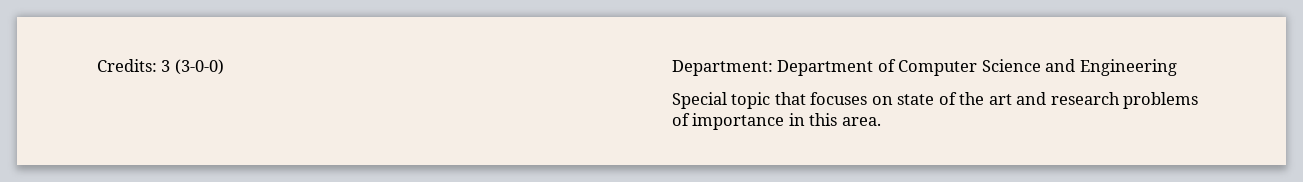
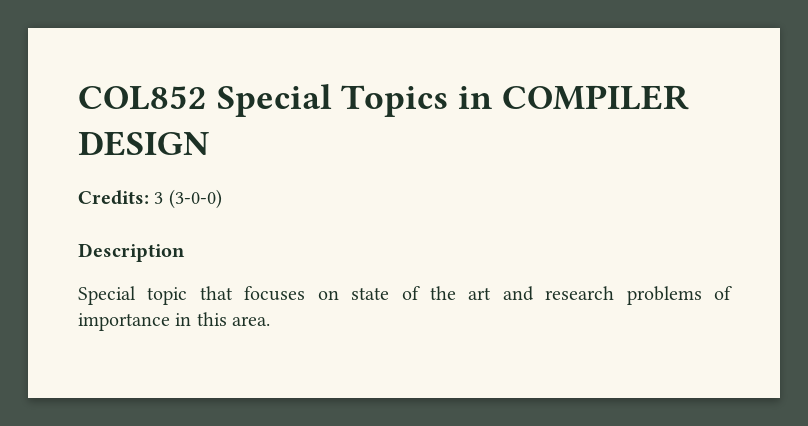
+ COL852 Special Topics in COMPILER DESIGN
  Credits: 3 (3-0-0)
- Department: Department of Computer Science and Engineering
+ Description

